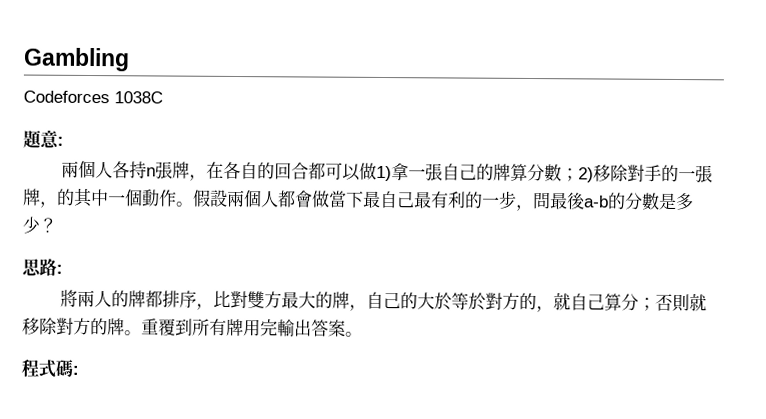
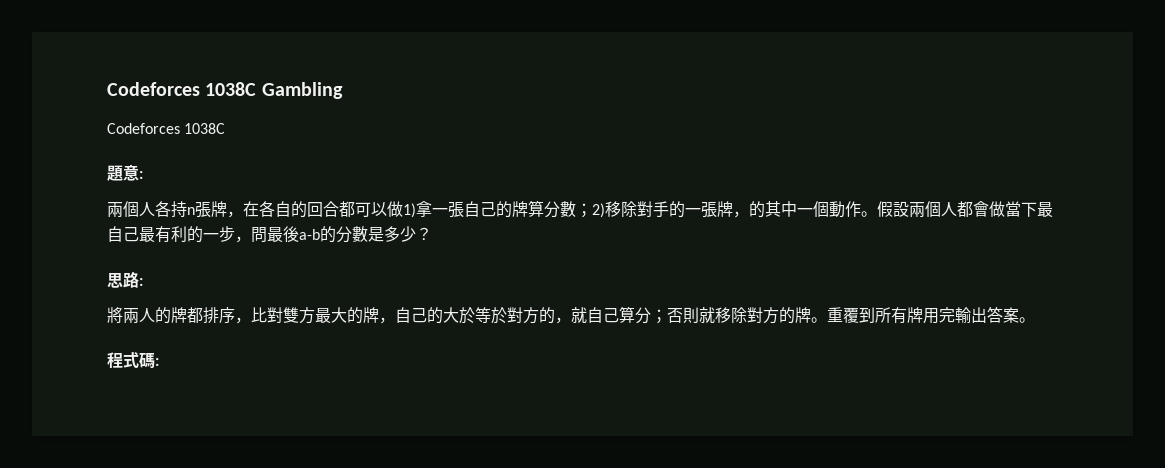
- Gambling
+ Codeforces 1038C Gambling

